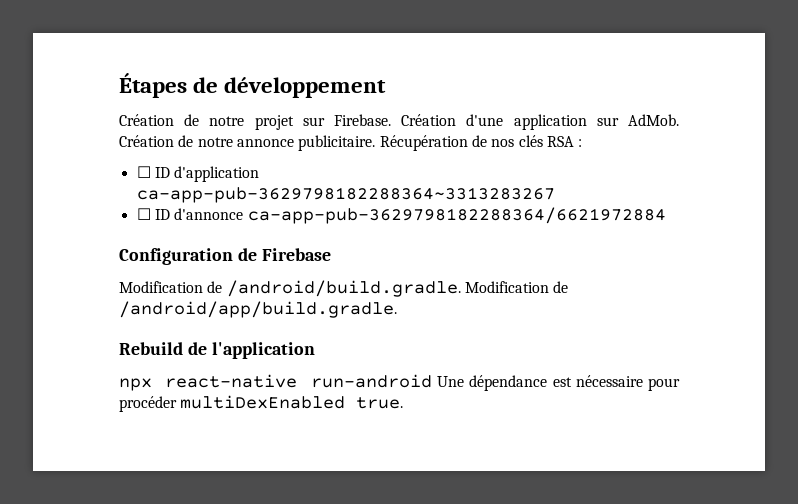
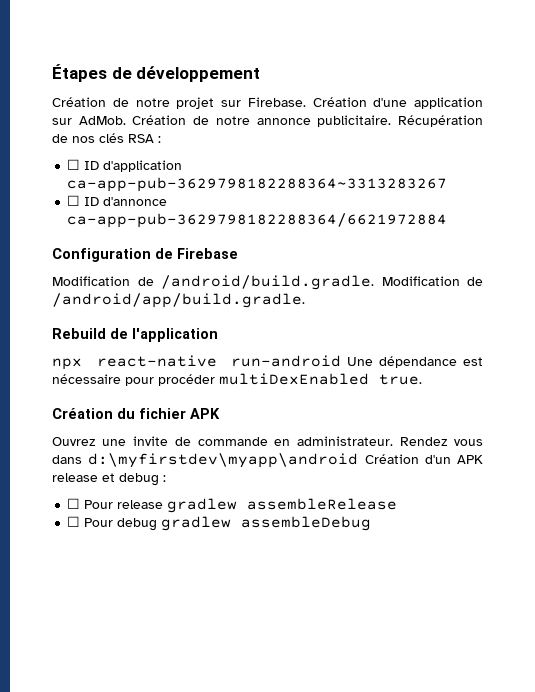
+ Création du fichier APK
+ Ouvrez une invite de commande en administrateur. Rendez vous dans d:\myfirstdev\myapp\android Création d'un APK release et debug :
+ ☐ Pour release gradlew assembleRelease
+ ☐ Pour debug gradlew assembleDebug

